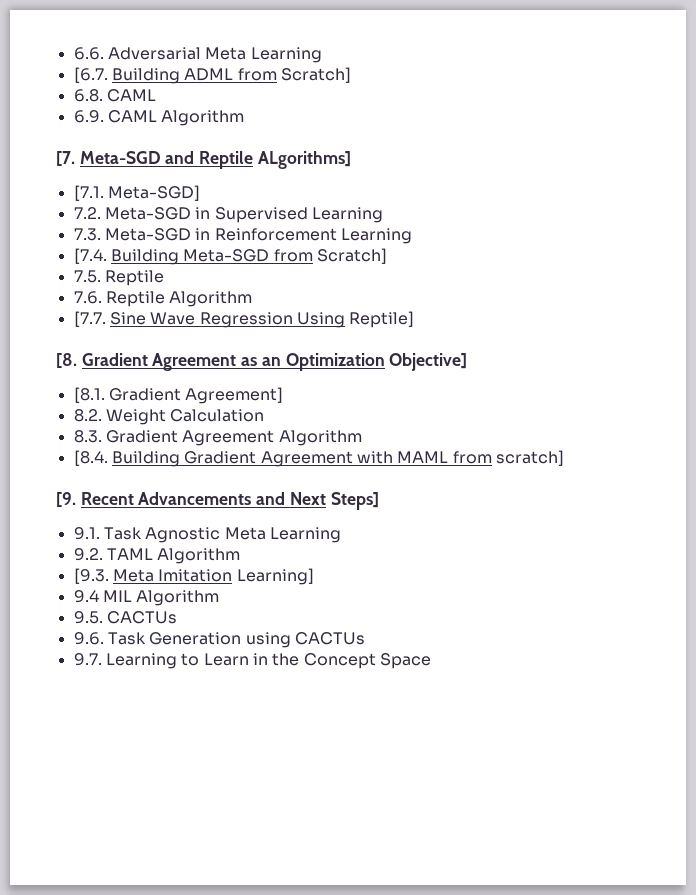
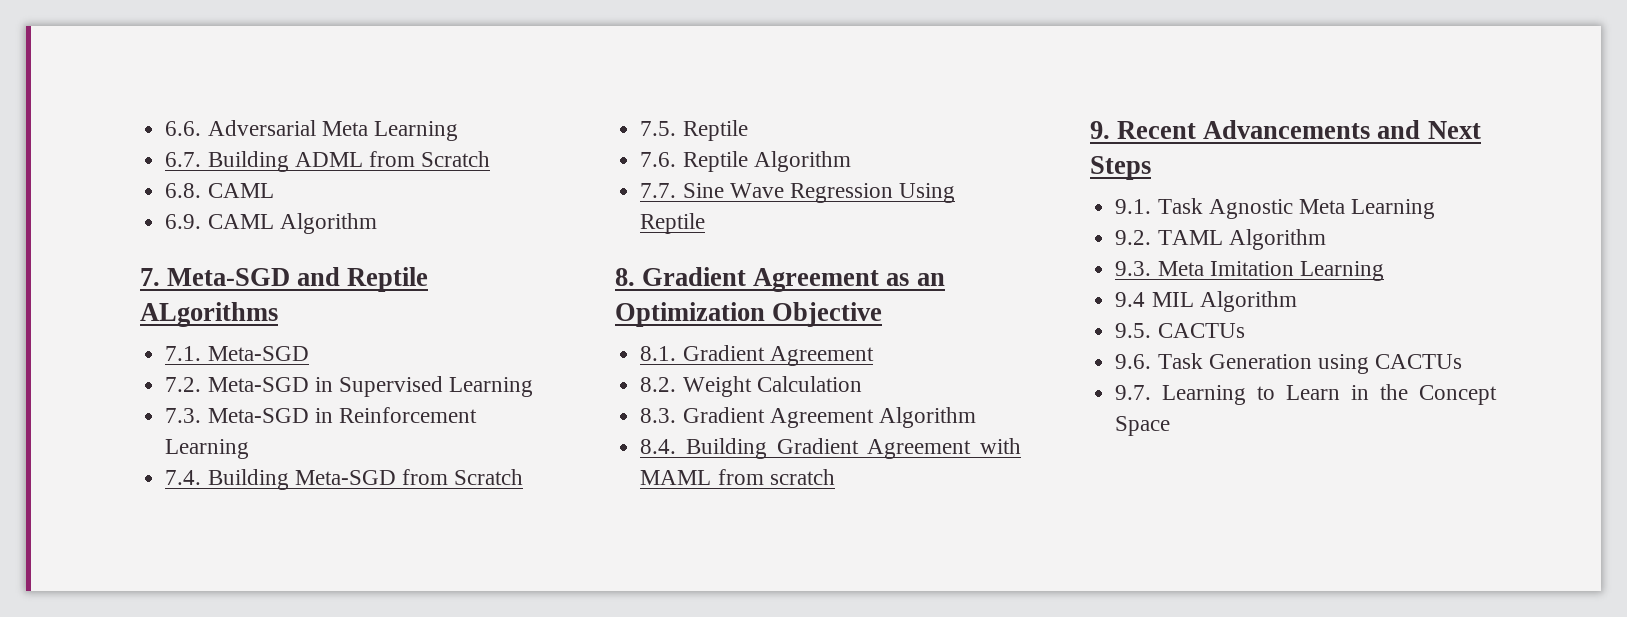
- [6.7. Building ADML from Scratch]
+ 6.7. Building ADML from Scratch
- [7. Meta-SGD and Reptile ALgorithms]
- [7.1. Meta-SGD]
+ 7. Meta-SGD and Reptile ALgorithms
+ 7.1. Meta-SGD
- [7.4. Building Meta-SGD from Scratch]
+ 7.4. Building Meta-SGD from Scratch
- [7.7. Sine Wave Regression Using Reptile]
- [8. Gradient Agreement as an Optimization Objective]
- [8.1. Gradient Agreement]
+ 7.7. Sine Wave Regression Using Reptile
+ 8. Gradient Agreement as an Optimization Objective
+ 8.1. Gradient Agreement
- [8.4. Building Gradient Agreement with MAML from scratch]
- [9. Recent Advancements and Next Steps]
+ 8.4. Building Gradient Agreement with MAML from scratch
+ 9. Recent Advancements and Next Steps
- [9.3. Meta Imitation Learning]
+ 9.3. Meta Imitation Learning

